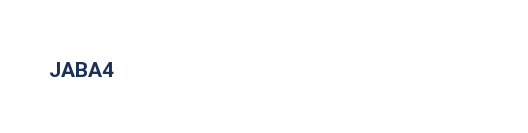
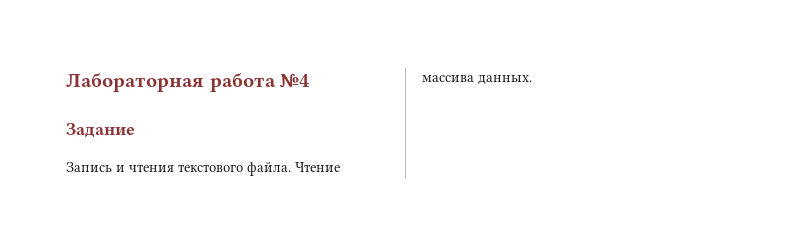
- JABA4
+ Лабораторная работа №4
+ Задание
+ Запись и чтения текстового файла. Чтение массива данных.

